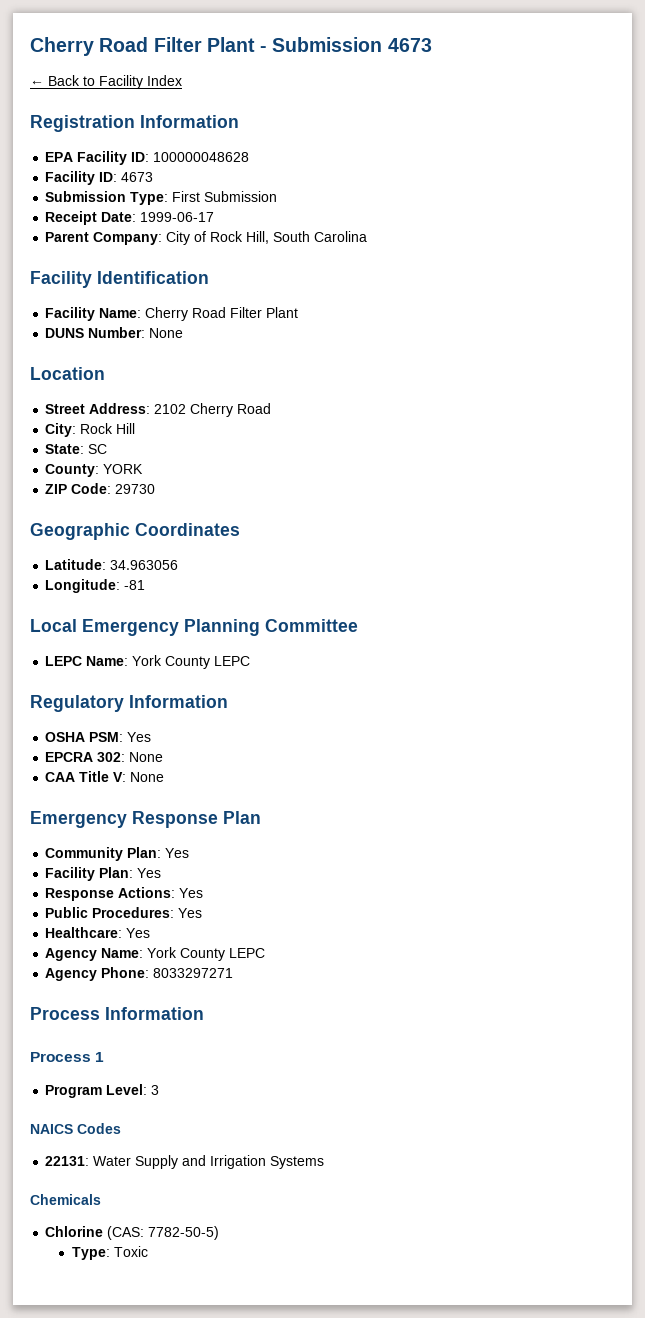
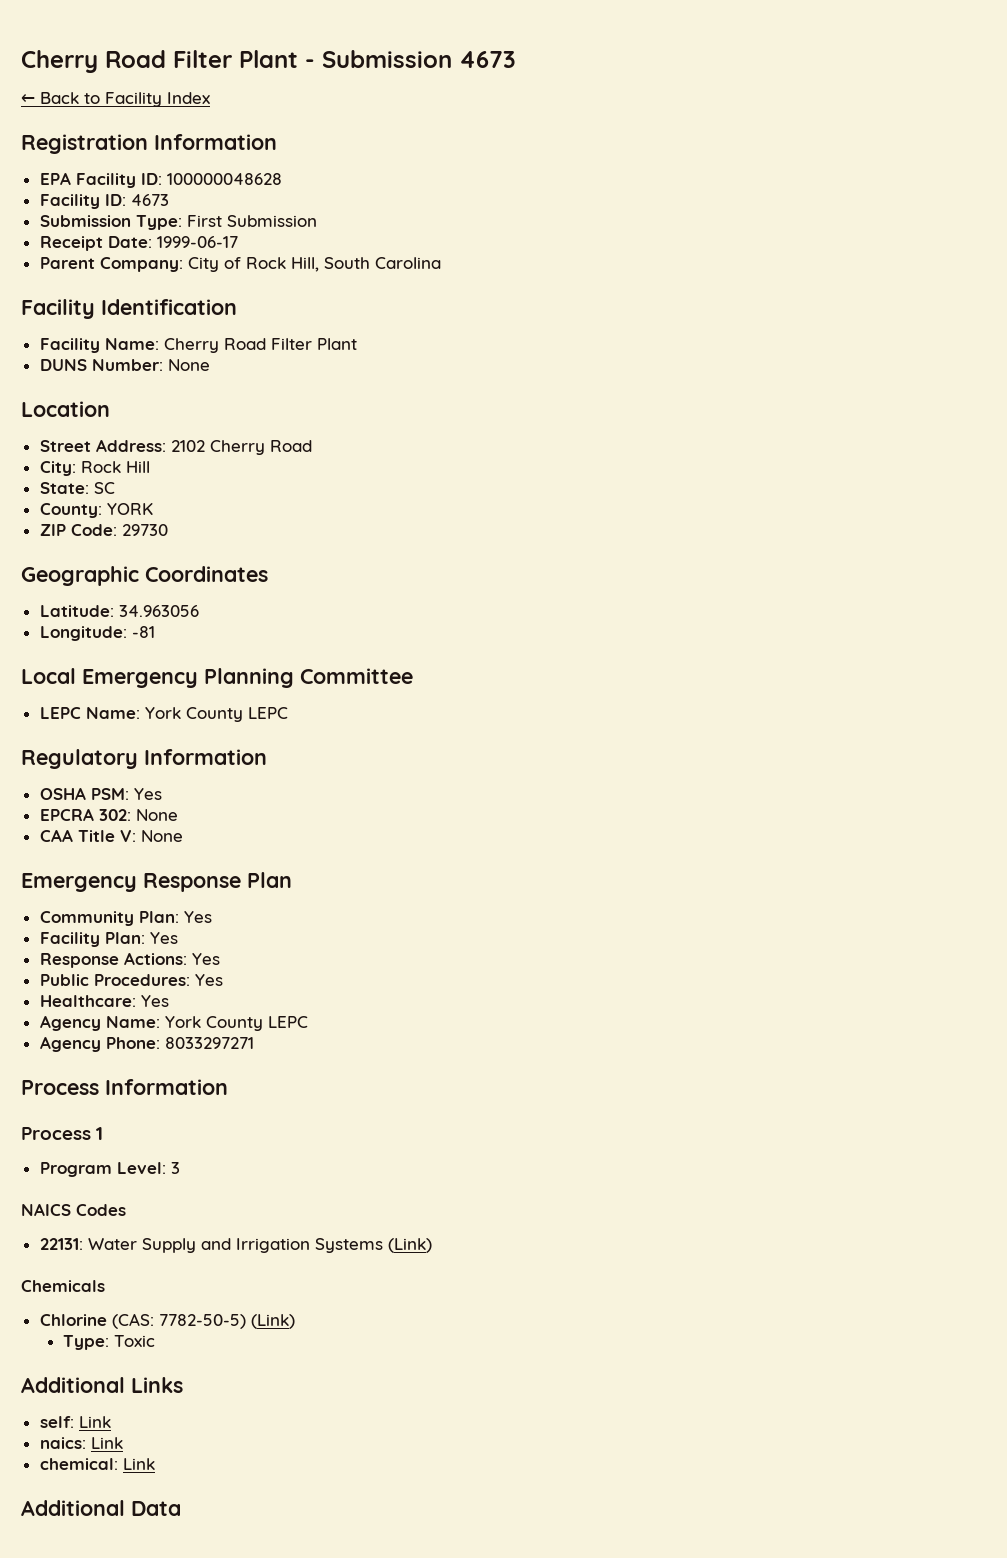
- 22131: Water Supply and Irrigation Systems
+ 22131: Water Supply and Irrigation Systems (Link)
- Chlorine (CAS: 7782-50-5)
+ Chlorine (CAS: 7782-50-5) (Link)
+ Additional Links
+ self: Link
+ naics: Link
+ chemical: Link
+ Additional Data

